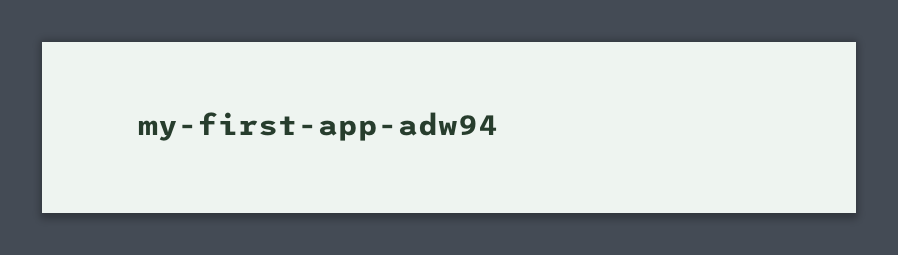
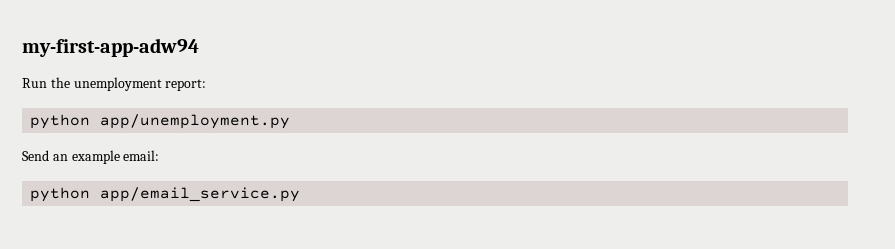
+ Run the unemployment report:
+ python app/unemployment.py
+ Send an example email:
+ python app/email_service.py

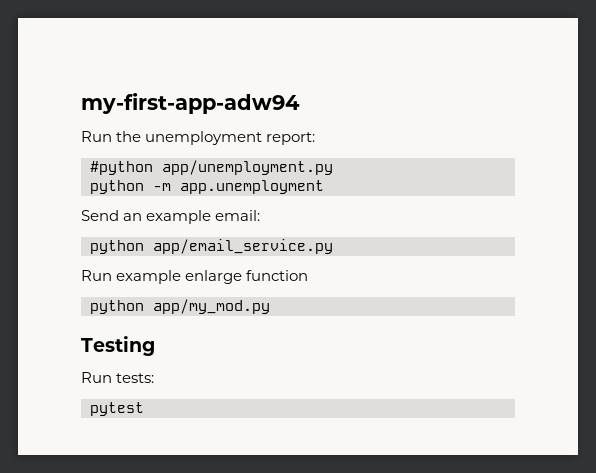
- python app/unemployment.py
+ #python app/unemployment.py
+ python -m app.unemployment
+ Run example enlarge function
+ python app/my_mod.py
+ Testing
+ Run tests:
+ pytest

